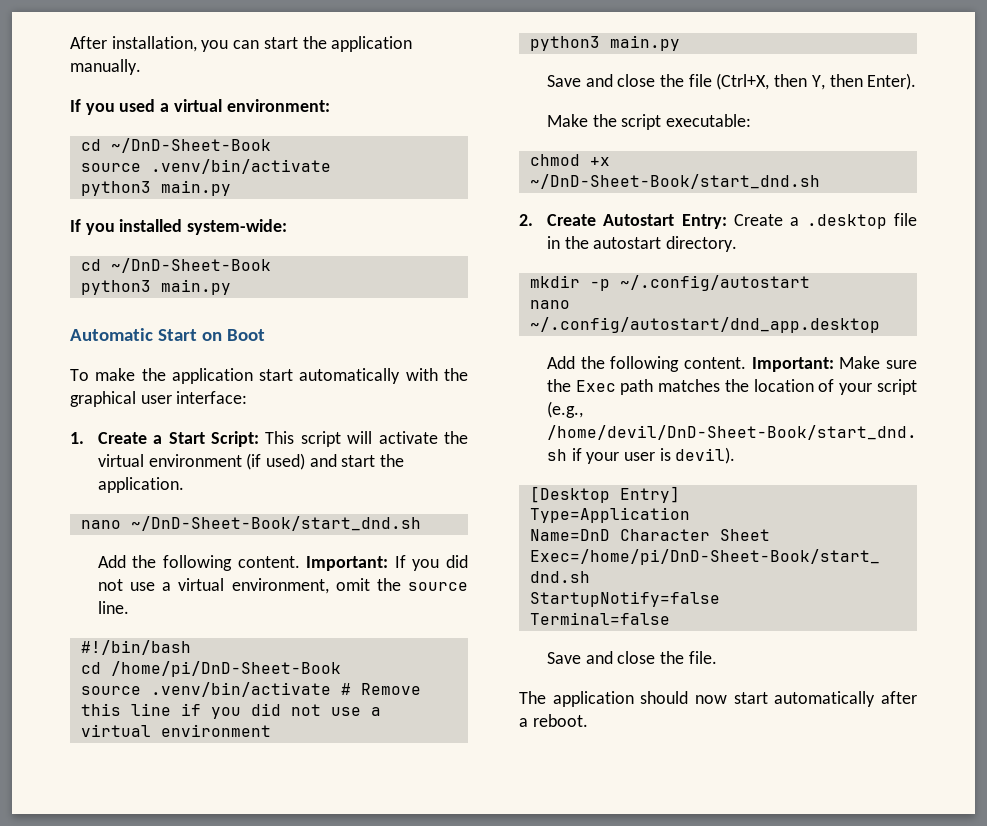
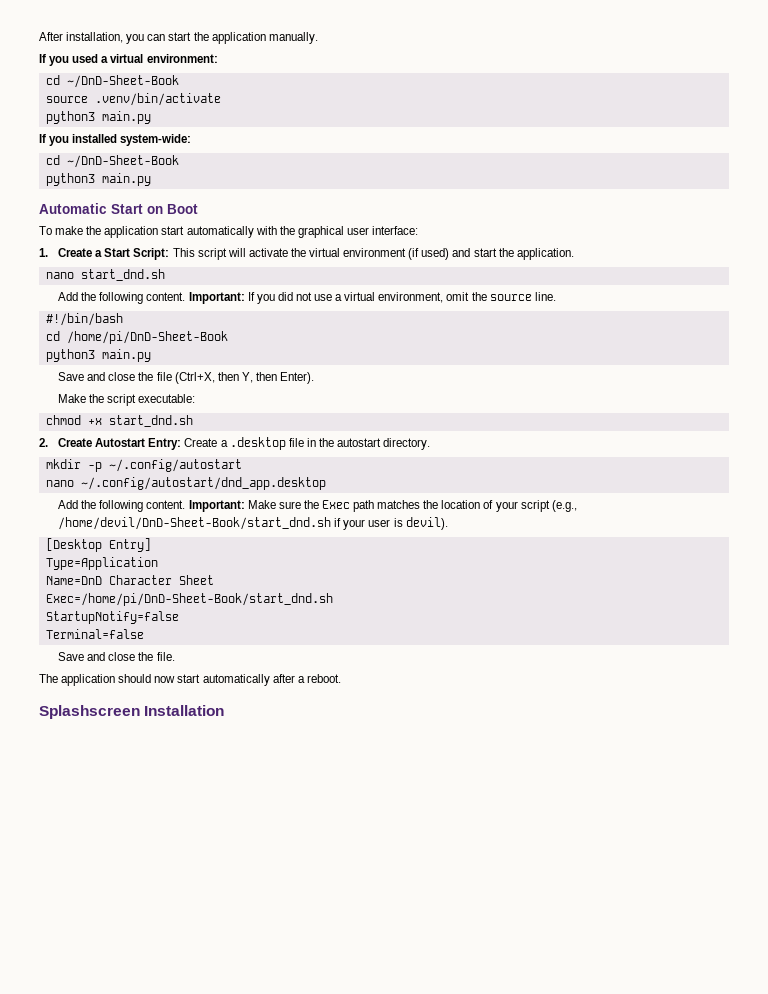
- nano ~/DnD-Sheet-Book/start_dnd.sh
+ nano start_dnd.sh
- source .venv/bin/activate # Remove this line if you did not use a virtual environment
- chmod +x ~/DnD-Sheet-Book/start_dnd.sh
+ chmod +x start_dnd.sh
+ Splashscreen Installation

